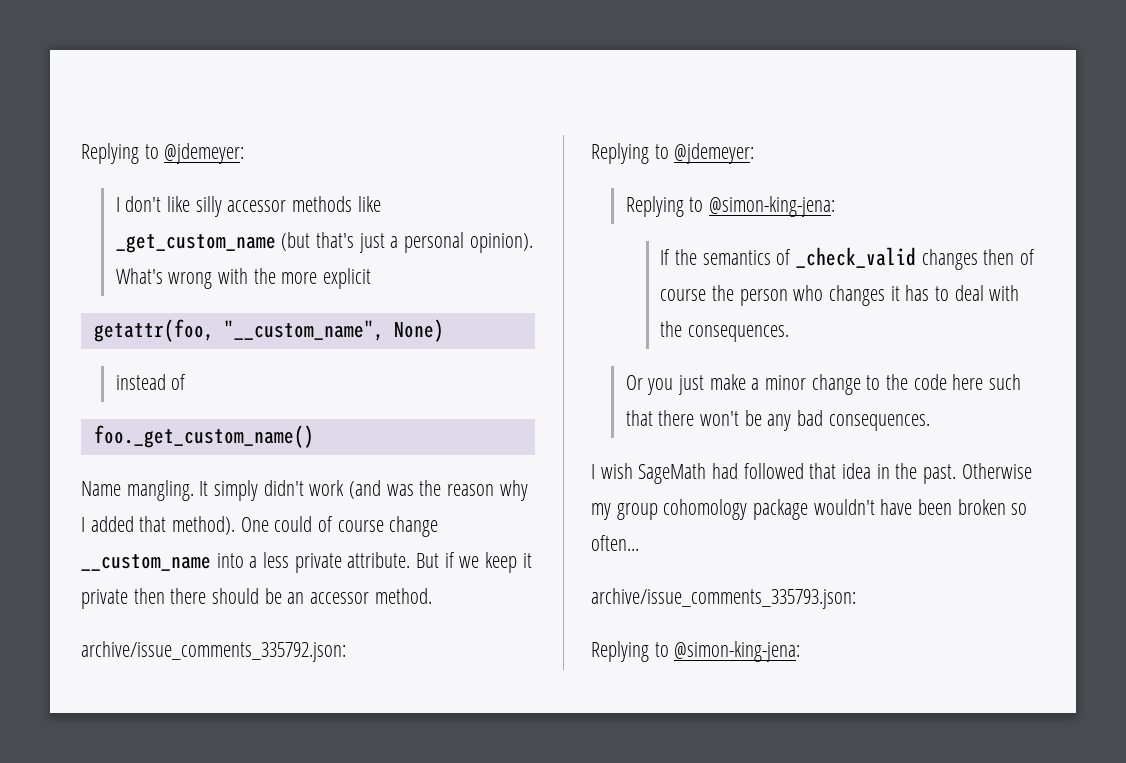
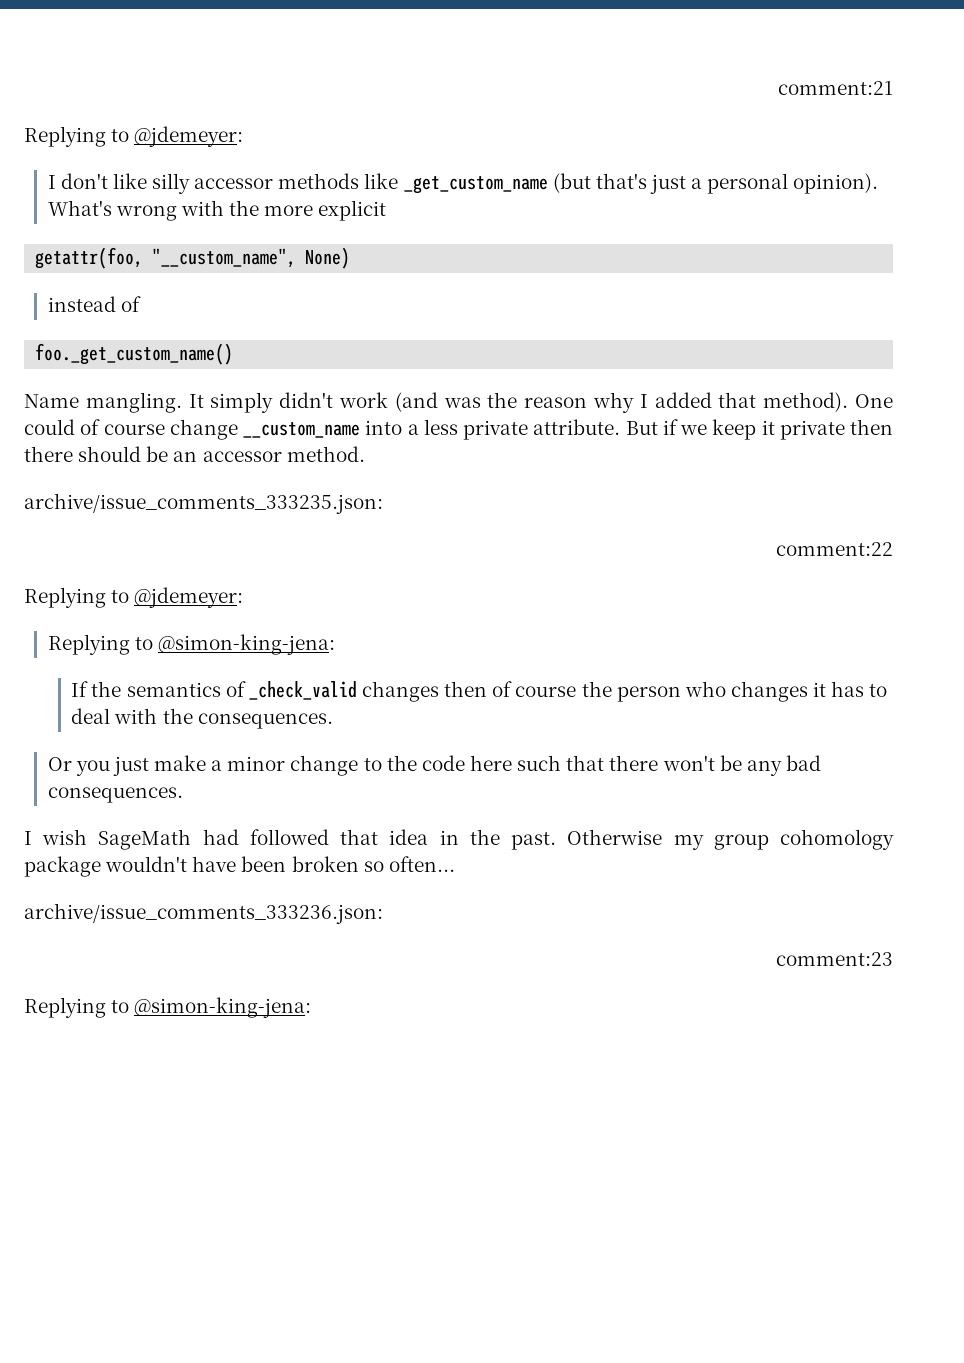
+ comment:21
- archive/issue_comments_335792.json:
+ archive/issue_comments_333235.json:
+ comment:22
- archive/issue_comments_335793.json:
+ archive/issue_comments_333236.json:
+ comment:23

